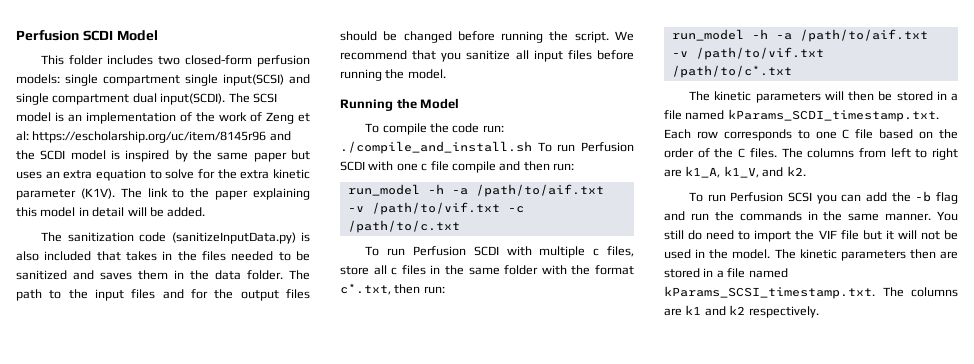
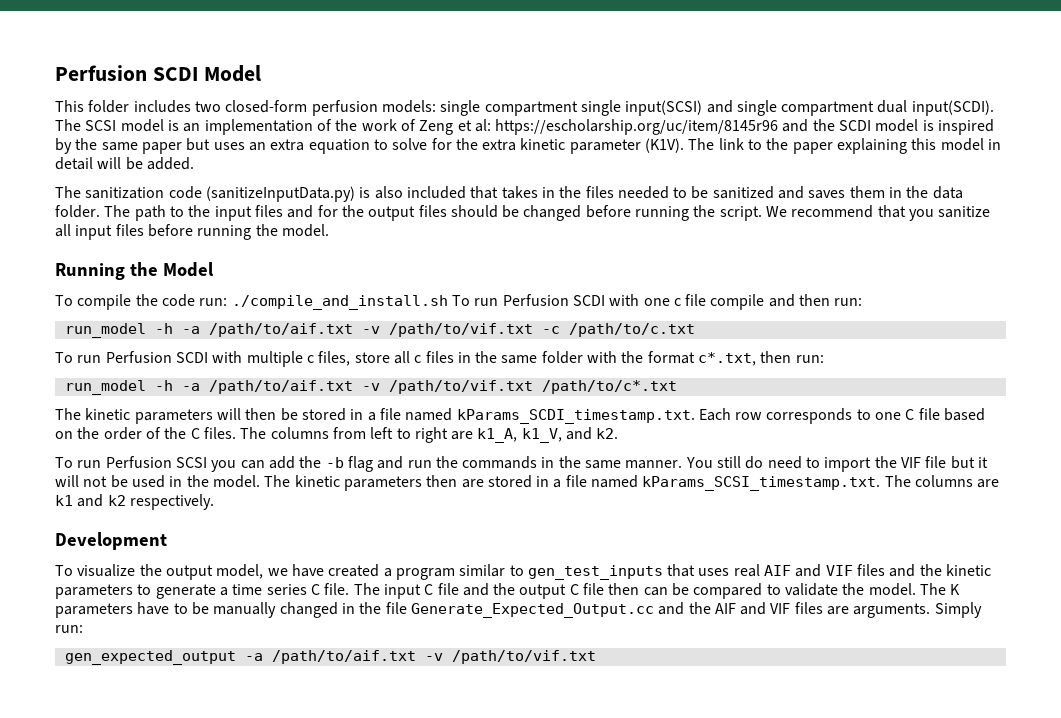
+ Development
+ To visualize the output model, we have created a program similar to gen_test_inputs that uses real AIF and VIF files and the kinetic parameters to generate a time series C file. The input C file and the output C file then can be compared to validate the model. The K parameters have to be manually changed in the file Generate_Expected_Output.cc and the AIF and VIF files are arguments. Simply run:
+ gen_expected_output -a /path/to/aif.txt -v /path/to/vif.txt

